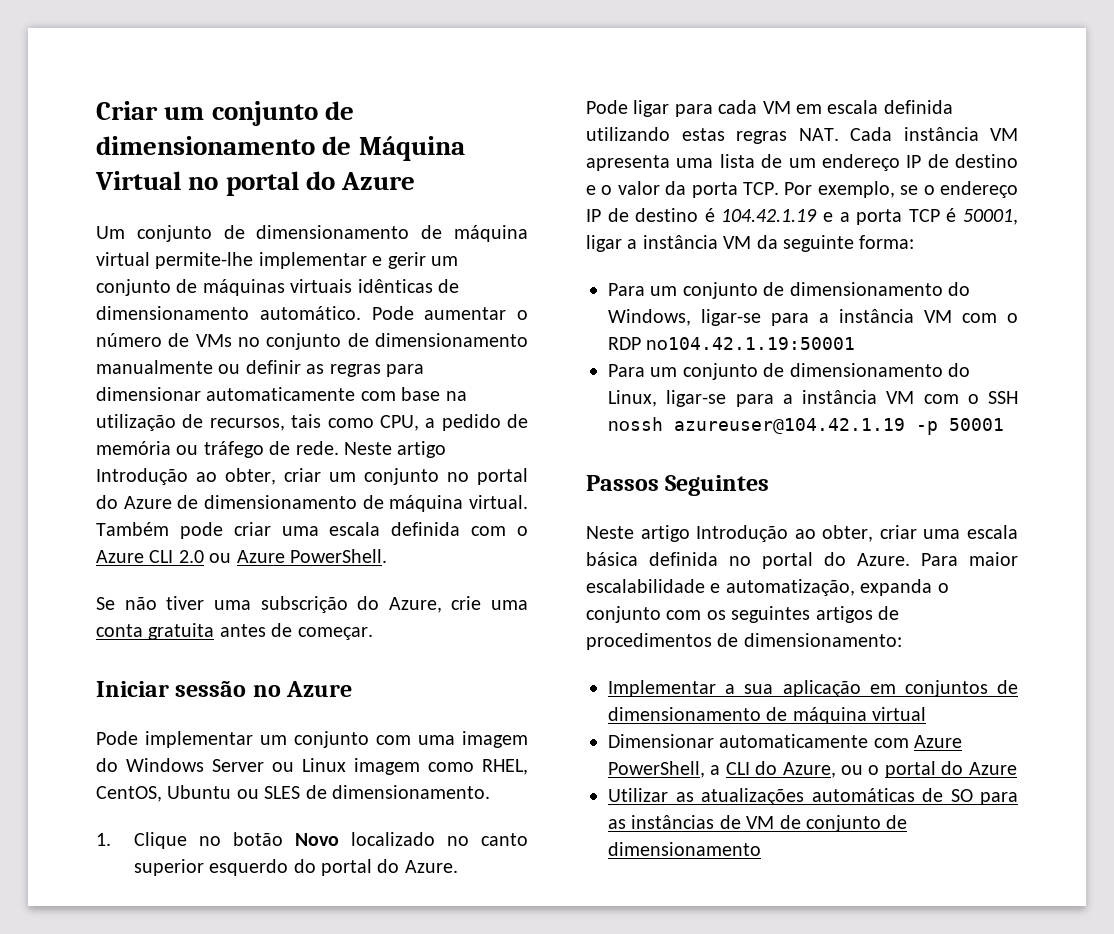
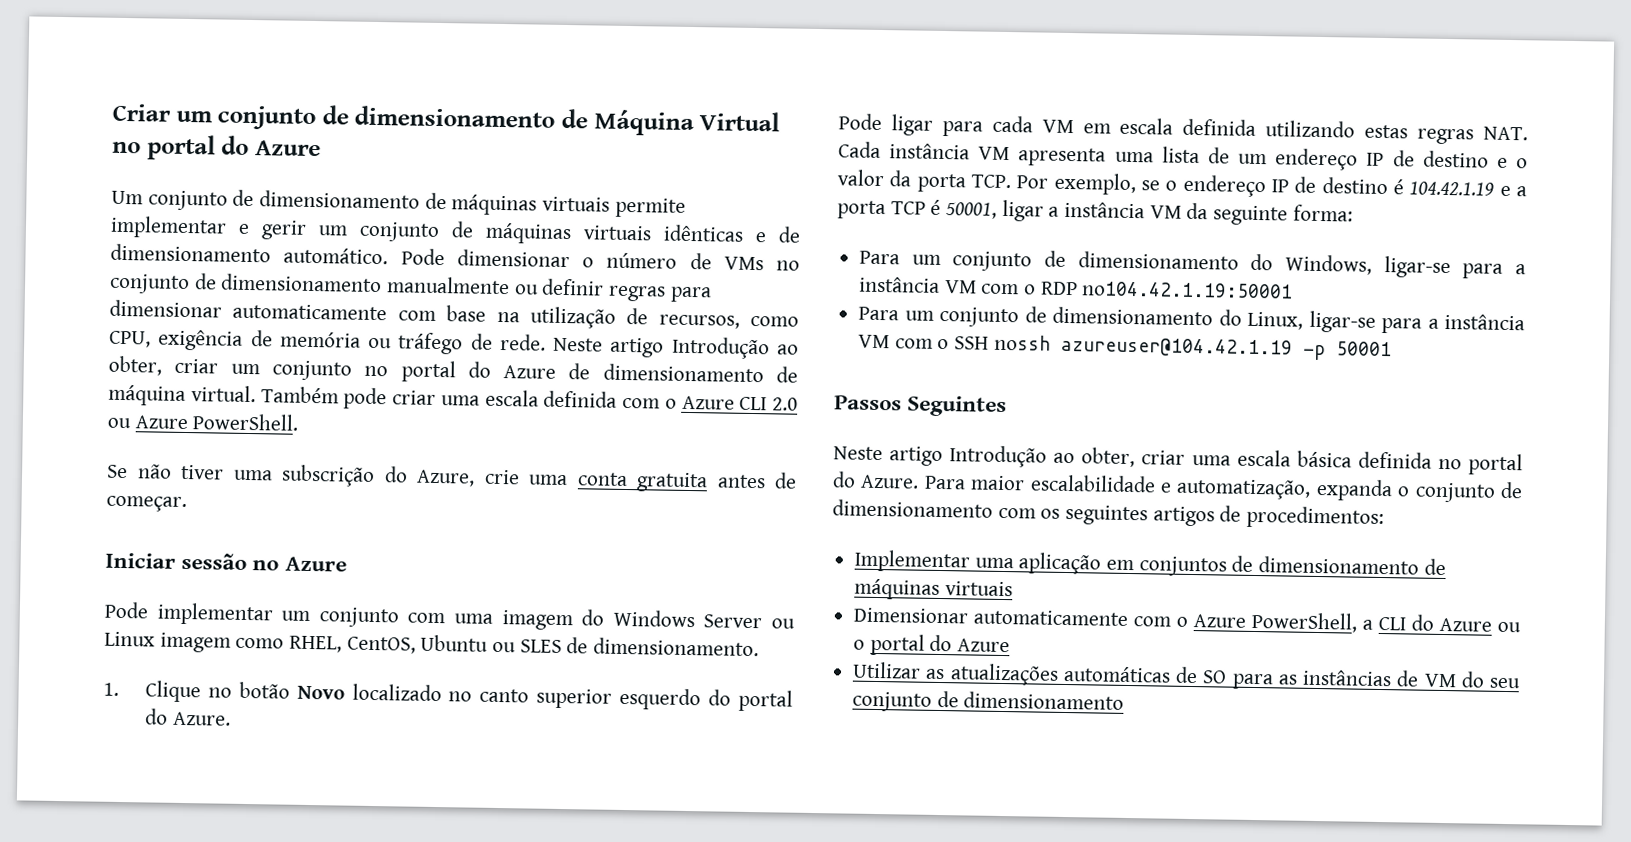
- Um conjunto de dimensionamento de máquina virtual permite-lhe implementar e gerir um conjunto de máquinas virtuais idênticas de dimensionamento automático.
+ Um conjunto de dimensionamento de máquinas virtuais permite implementar e gerir um conjunto de máquinas virtuais idênticas e de dimensionamento automático.
- Pode aumentar o número de VMs no conjunto de dimensionamento manualmente ou definir as regras para dimensionar automaticamente com base na utilização de recursos, tais como CPU, a pedido de memória ou tráfego de rede.
+ Pode dimensionar o número de VMs no conjunto de dimensionamento manualmente ou definir regras para dimensionar automaticamente com base na utilização de recursos, como CPU, exigência de memória ou tráfego de rede.
- Para maior escalabilidade e automatização, expanda o conjunto com os seguintes artigos de procedimentos de dimensionamento:
+ Para maior escalabilidade e automatização, expanda o conjunto de dimensionamento com os seguintes artigos de procedimentos:
- Implementar a sua aplicação em conjuntos de dimensionamento de máquina virtual
+ Implementar uma aplicação em conjuntos de dimensionamento de máquinas virtuais
- Dimensionar automaticamente com Azure PowerShell, a CLI do Azure, ou o portal do Azure
+ Dimensionar automaticamente com o Azure PowerShell, a CLI do Azure ou o portal do Azure
- Utilizar as atualizações automáticas de SO para as instâncias de VM de conjunto de dimensionamento
+ Utilizar as atualizações automáticas de SO para as instâncias de VM do seu conjunto de dimensionamento

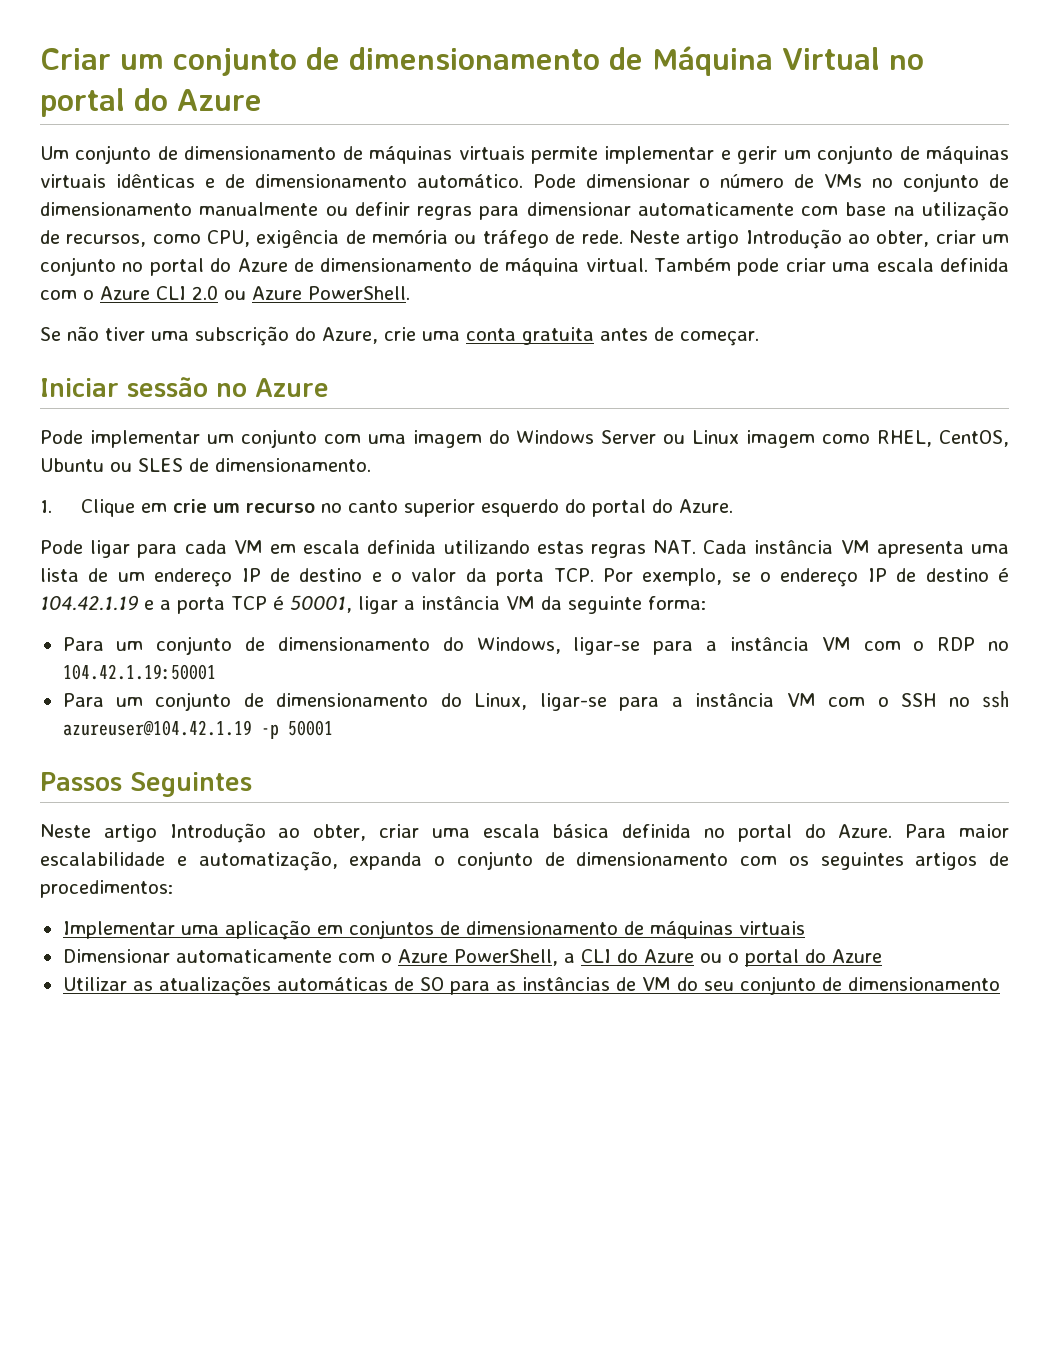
- 1. Clique no botão Novo localizado no canto superior esquerdo do portal do Azure.
+ 1. Clique em crie um recurso no canto superior esquerdo do portal do Azure.
- Para um conjunto de dimensionamento do Windows, ligar-se para a instância VM com o RDP no104.42.1.19:50001
+ Para um conjunto de dimensionamento do Windows, ligar-se para a instância VM com o RDP no 104.42.1.19:50001
- Para um conjunto de dimensionamento do Linux, ligar-se para a instância VM com o SSH nossh azureuser@104.42.1.19 -p 50001
+ Para um conjunto de dimensionamento do Linux, ligar-se para a instância VM com o SSH no ssh azureuser@104.42.1.19 -p 50001

